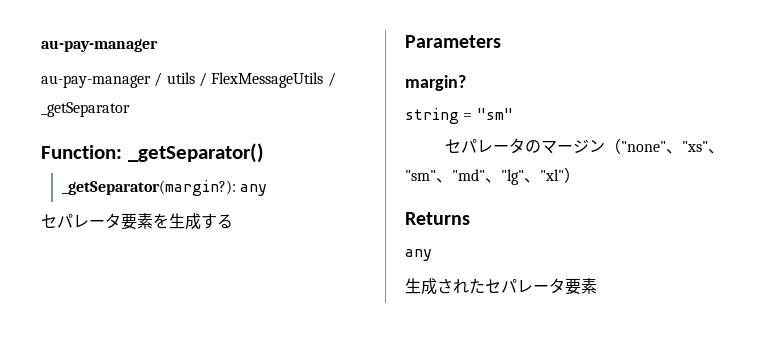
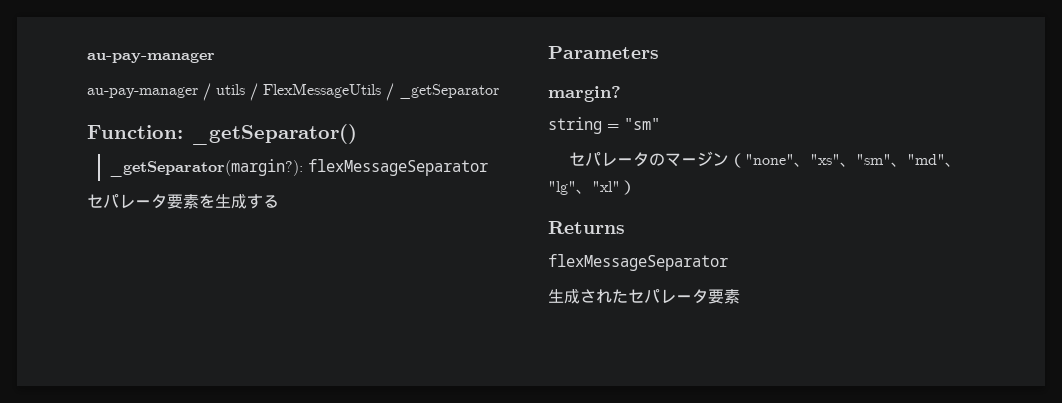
- _getSeparator(margin?): any
+ _getSeparator(margin?): flexMessageSeparator
  Returns
- any
+ flexMessageSeparator

